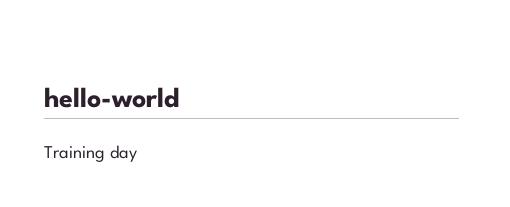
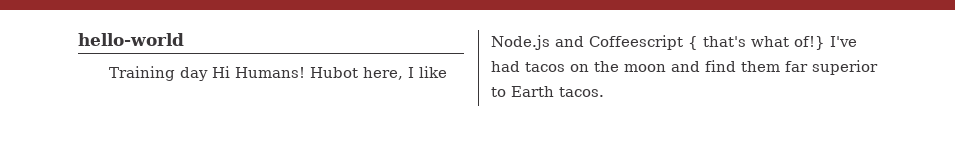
- Training day
+ Training day Hi Humans! Hubot here, I like Node.js and Coffeescript { that's what of!} I've had tacos on the moon and find them far superior to Earth tacos.

